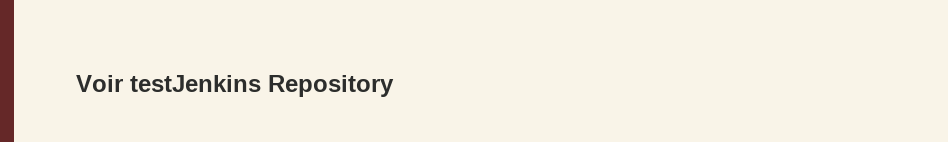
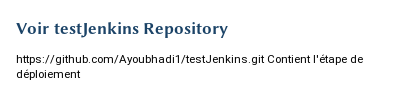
+ https://github.com/Ayoubhadi1/testJenkins.git Contient l'étape de déploiement

